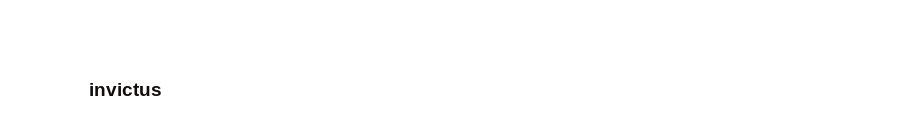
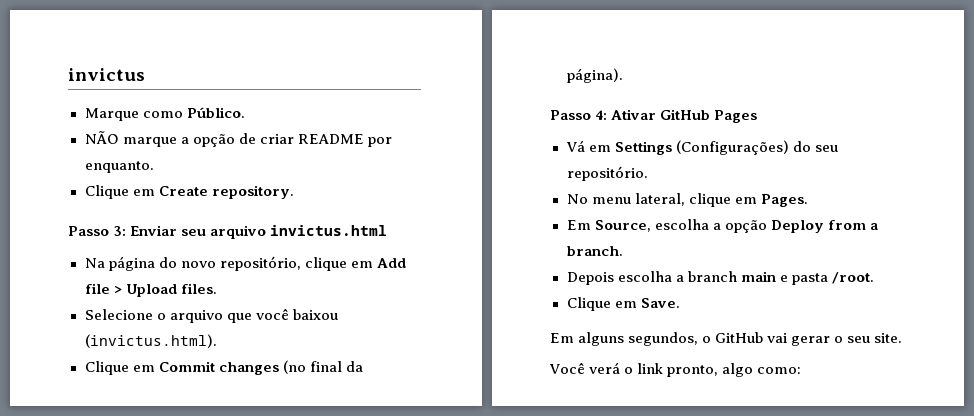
+ Marque como Público.
+ NÃO marque a opção de criar README por enquanto.
+ Clique em Create repository.
+ Passo 3: Enviar seu arquivo invictus.html
+ Na página do novo repositório, clique em Add file > Upload files.
+ Selecione o arquivo que você baixou (invictus.html).
+ Clique em Commit changes (no final da página).
+ Passo 4: Ativar GitHub Pages
+ Vá em Settings (Configurações) do seu repositório.
+ No menu lateral, clique em Pages.
+ Em Source, escolha a opção Deploy from a branch.
+ Depois escolha a branch main e pasta /root.
+ Clique em Save.
+ Em alguns segundos, o GitHub vai gerar o seu site.
+ Você verá o link pronto, algo como:

